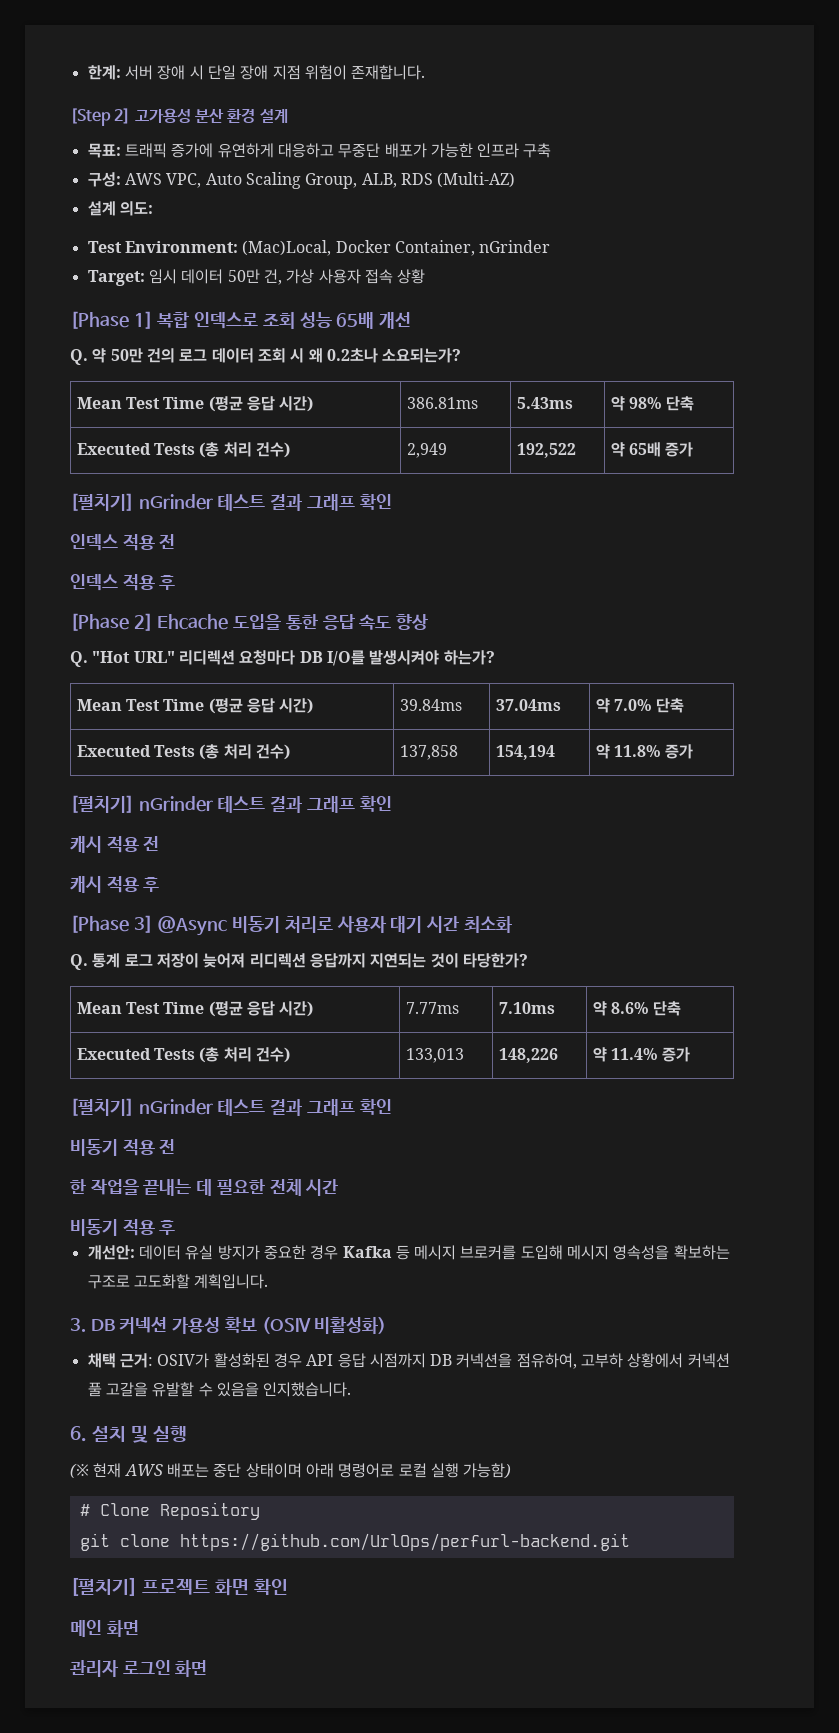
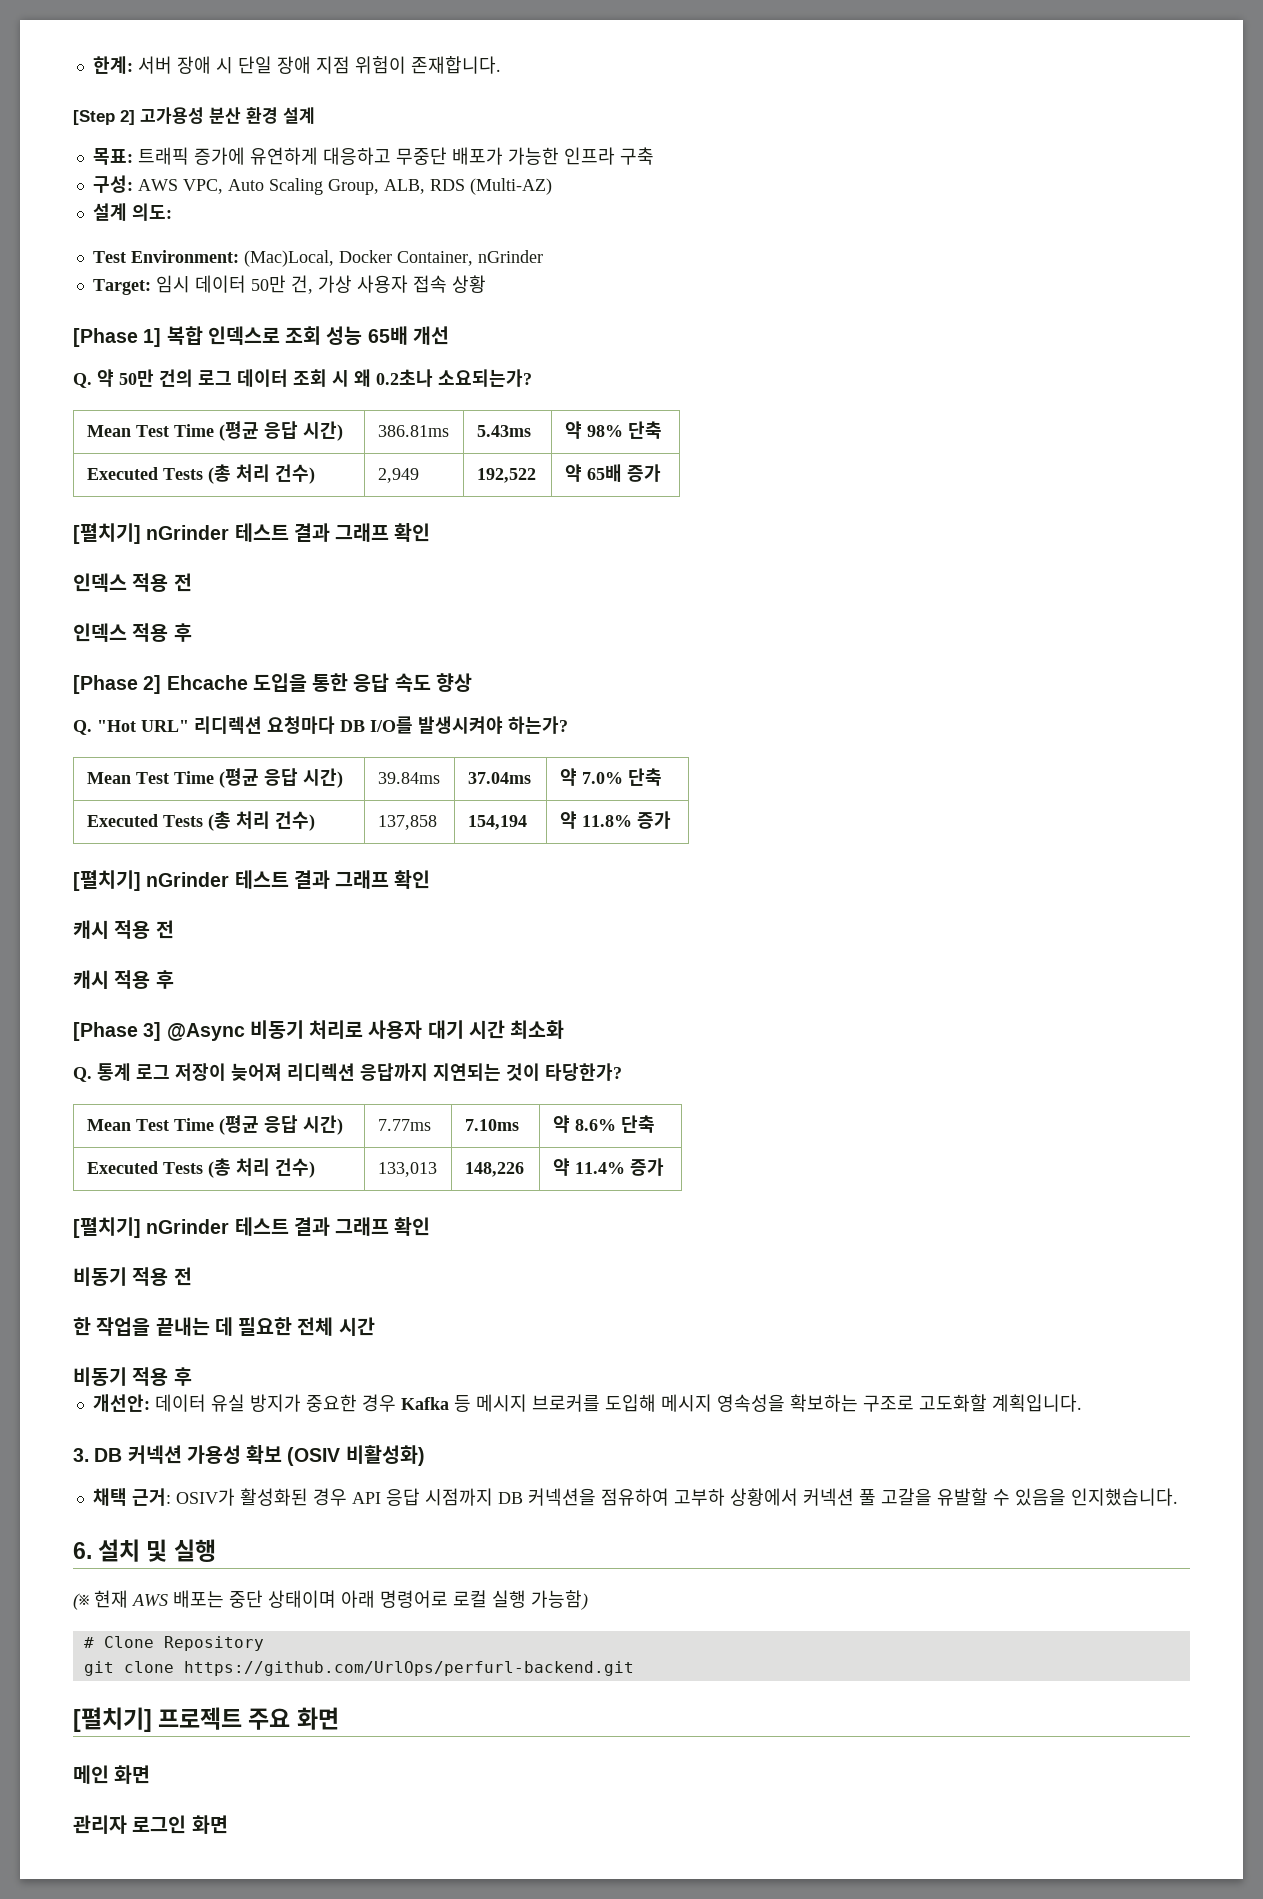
- 채택 근거: OSIV가 활성화된 경우 API 응답 시점까지 DB 커넥션을 점유하여, 고부하 상황에서 커넥션 풀 고갈을 유발할 수 있음을 인지했습니다.
+ 채택 근거: OSIV가 활성화된 경우 API 응답 시점까지 DB 커넥션을 점유하여 고부하 상황에서 커넥션 풀 고갈을 유발할 수 있음을 인지했습니다.
- [펼치기] 프로젝트 화면 확인
+ [펼치기] 프로젝트 주요 화면

